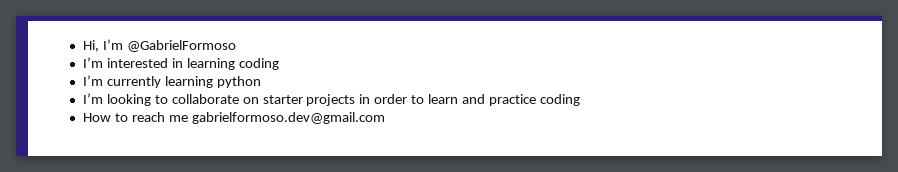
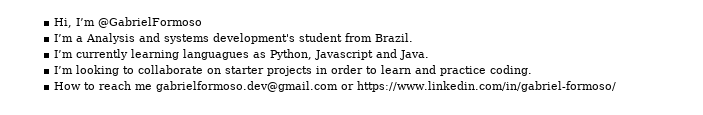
- I’m interested in learning coding
- I’m currently learning python
+ I’m a Analysis and systems development's student from Brazil.
+ I’m currently learning languagues as Python, Javascript and Java.
- I’m looking to collaborate on starter projects in order to learn and practice coding
+ I’m looking to collaborate on starter projects in order to learn and practice coding.
- How to reach me gabrielformoso.dev@gmail.com
+ How to reach me gabrielformoso.dev@gmail.com or https://www.linkedin.com/in/gabriel-formoso/

